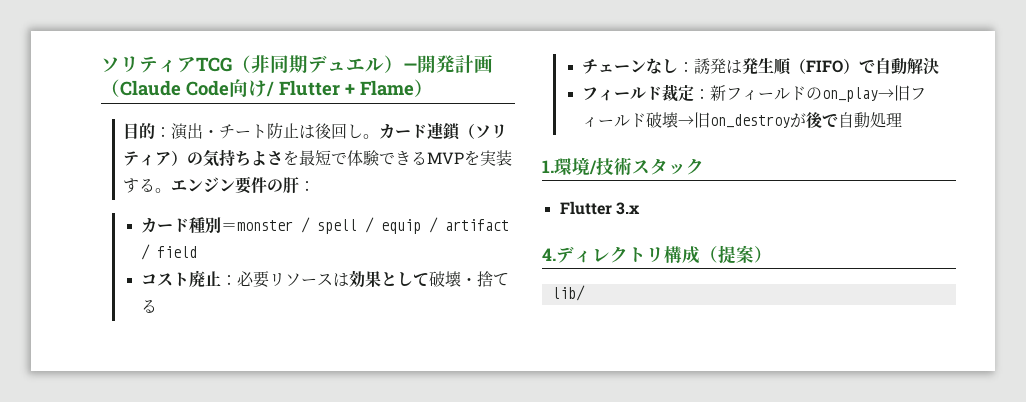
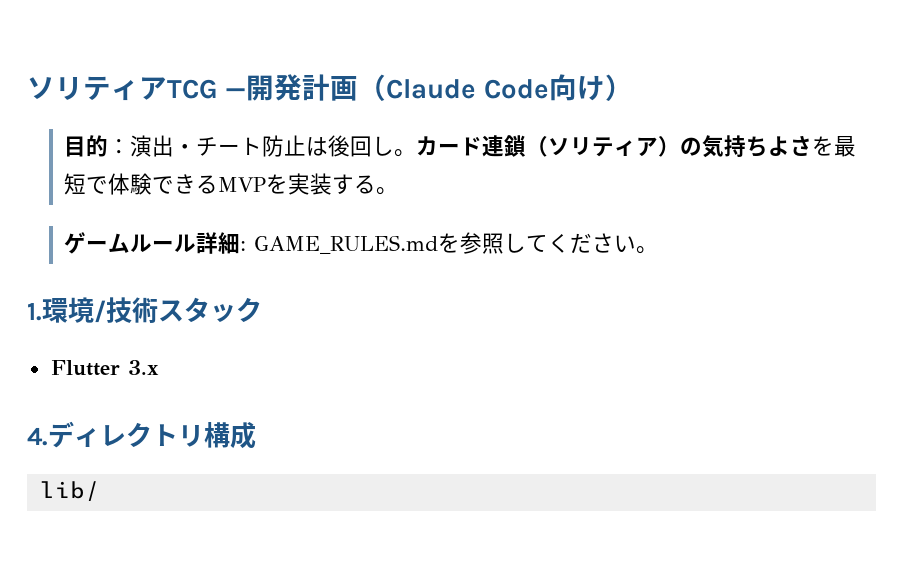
- ソリティアTCG（非同期デュエル）—開発計画（Claude Code向け/ Flutter + Flame）
+ ソリティアTCG —開発計画（Claude Code向け）
- カード連鎖（ソリティア）の気持ちよさを最短で体験できるMVPを実装する。エンジン要件の肝：
- カード種別＝monster / spell / equip / artifact / field
- コスト廃止：必要リソースは効果として破壊・捨てる
- チェーンなし：誘発は発生順（FIFO）で自動解決
- フィールド裁定：新フィールドのon_play→旧フィールド破壊→旧on_destroyが後で自動処理
+ カード連鎖（ソリティア）の気持ちよさを最短で体験できるMVPを実装する。
+ ゲームルール詳細: GAME_RULES.mdを参照してください。
- 4.ディレクトリ構成（提案）
+ 4.ディレクトリ構成

